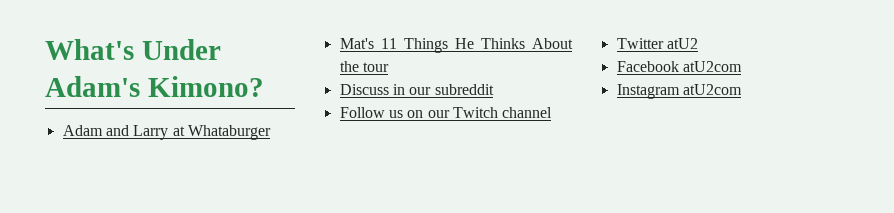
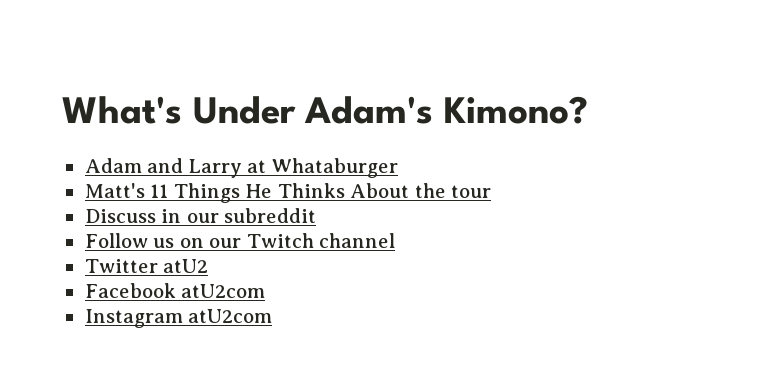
- Mat's 11 Things He Thinks About the tour
+ Matt's 11 Things He Thinks About the tour

